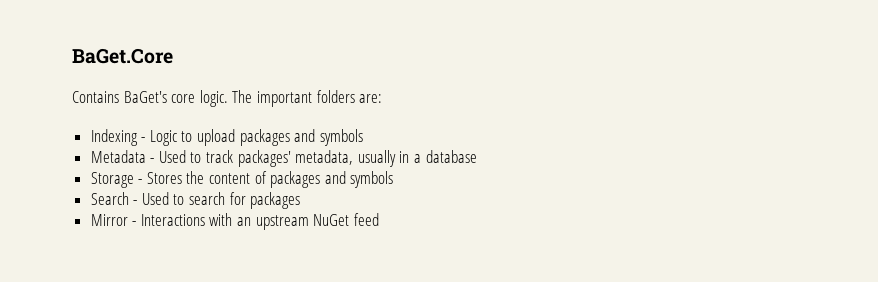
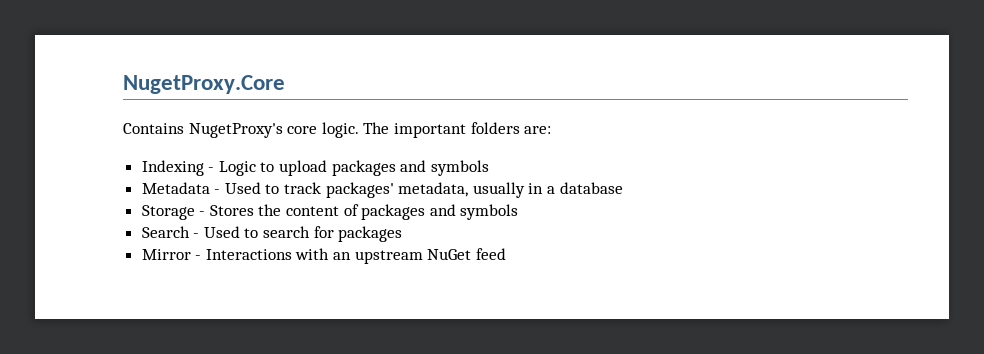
- BaGet.Core
+ NugetProxy.Core
- Contains BaGet's core logic.
+ Contains NugetProxy's core logic.

